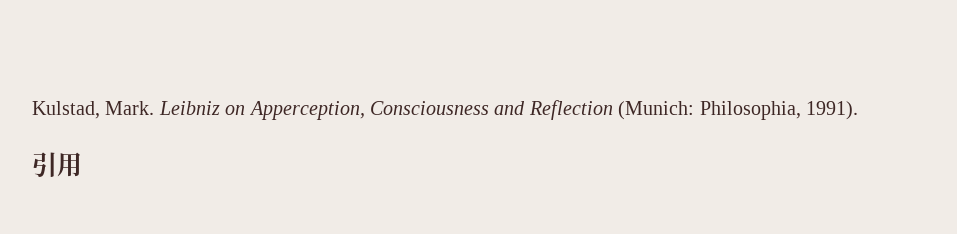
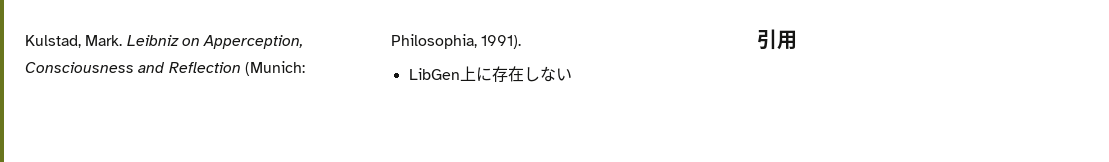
+ LibGen上に存在しない

